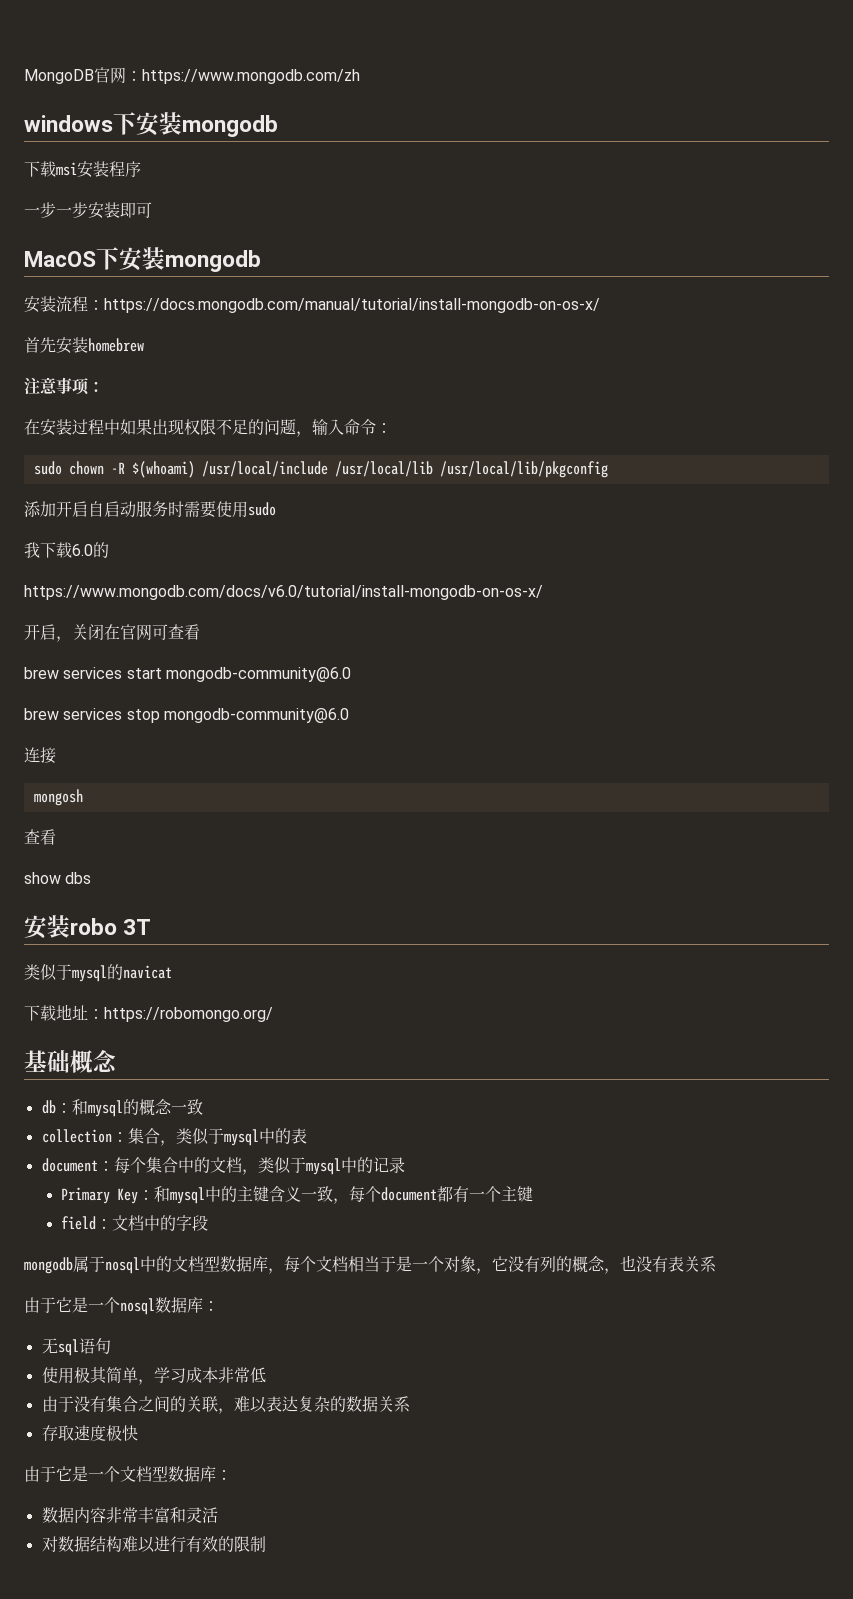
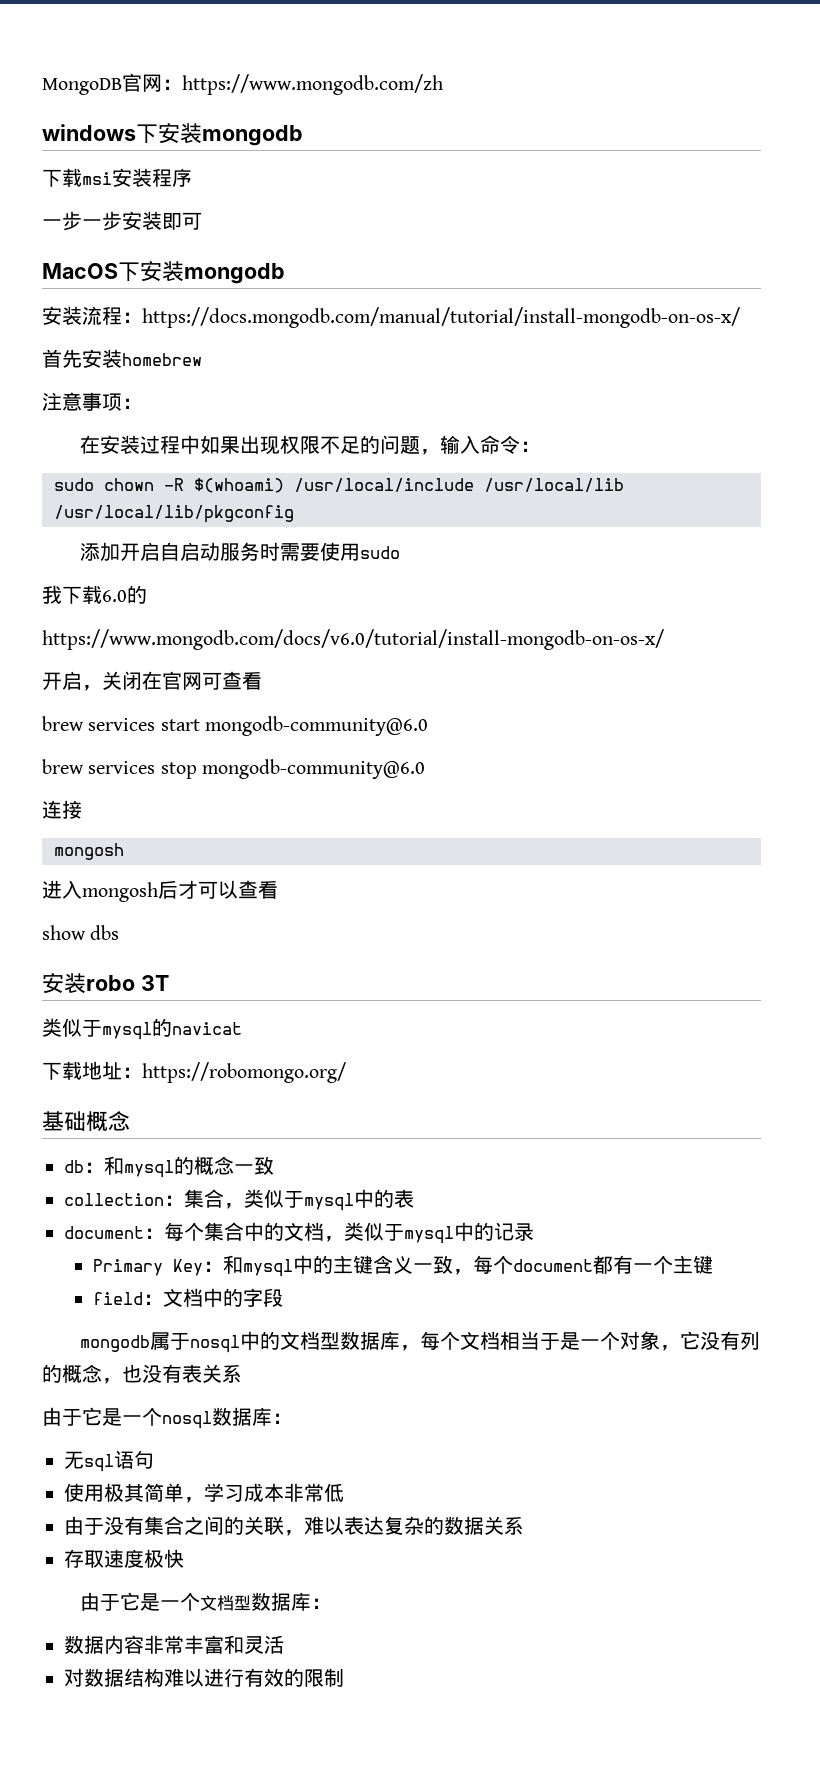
  连接
  mongosh
- 查看
+ 进入mongosh后才可以查看

